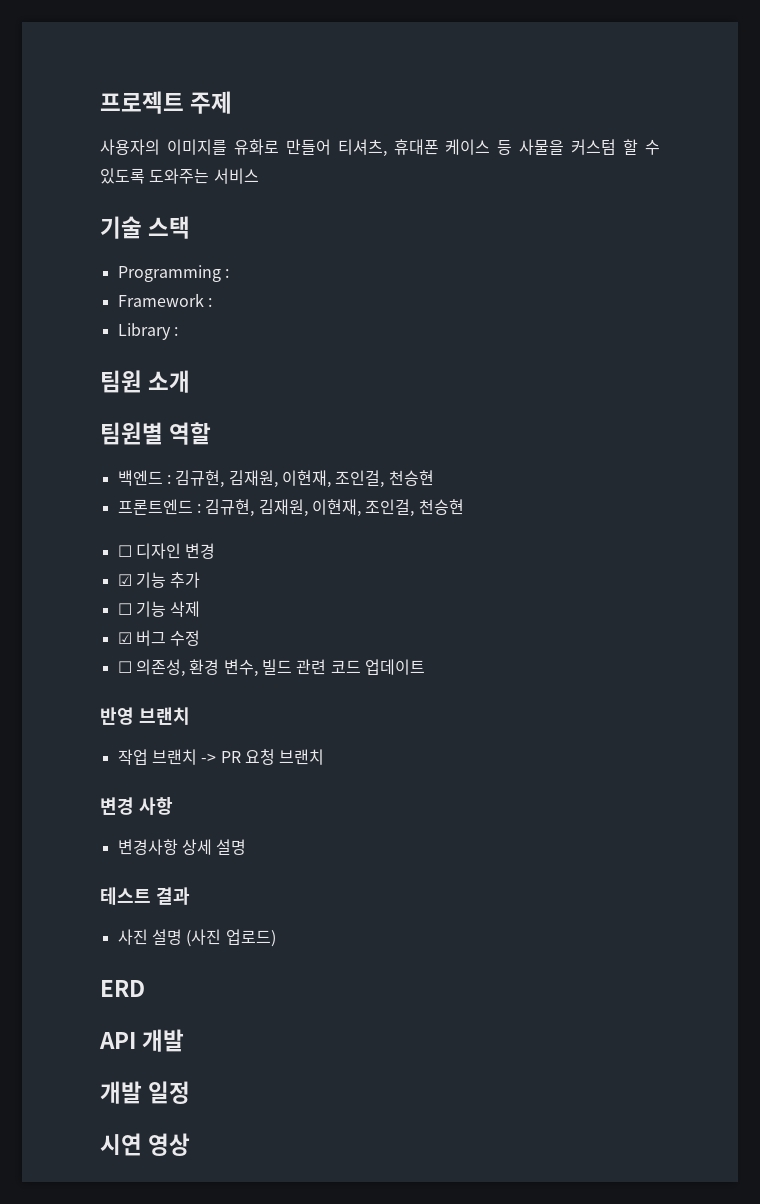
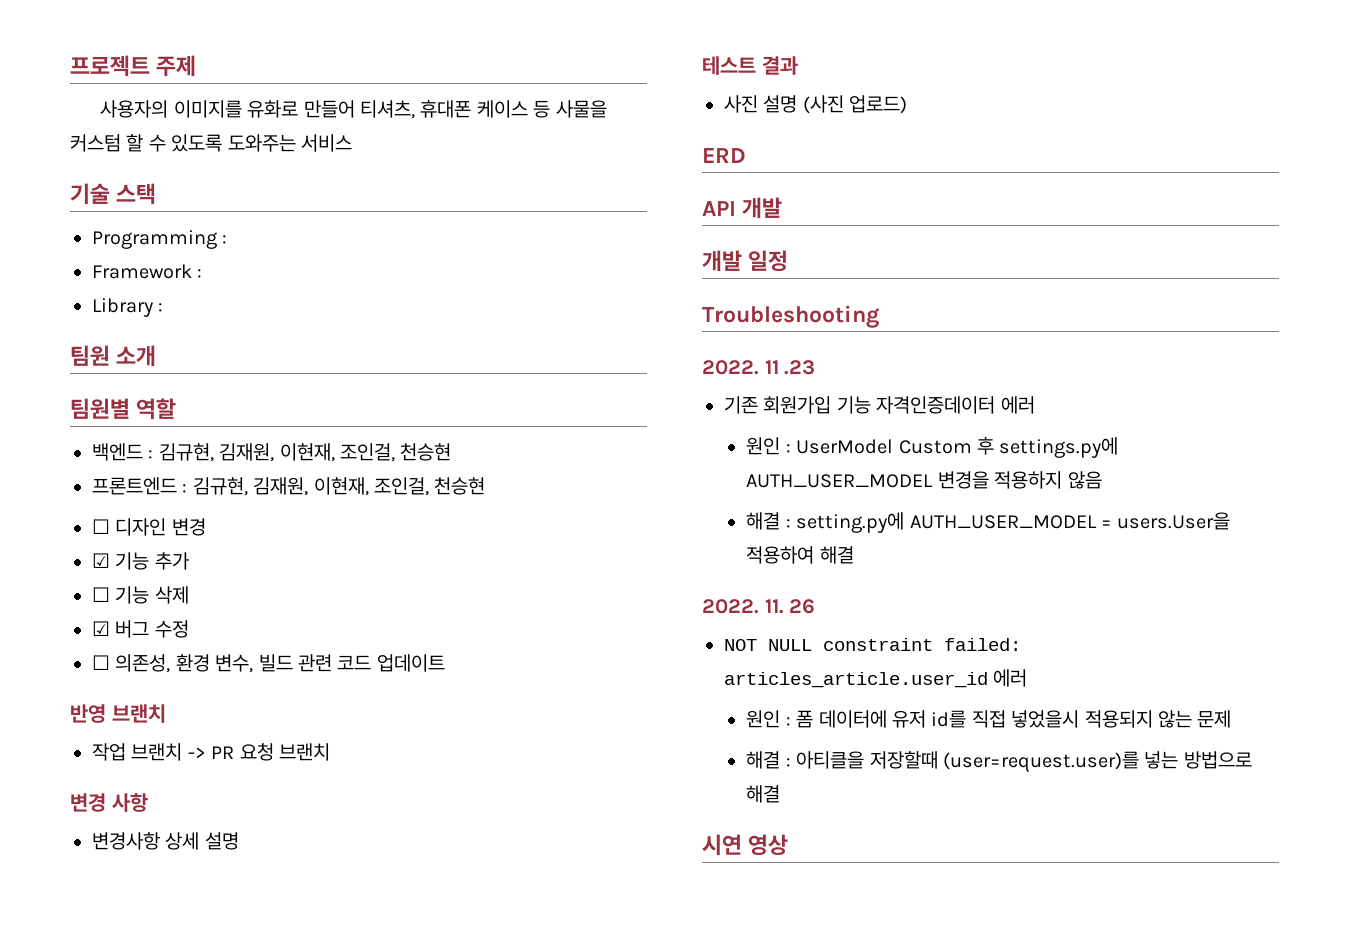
+ Troubleshooting
+ 2022. 11 .23
+ 기존 회원가입 기능 자격인증데이터 에러
+ 원인 : UserModel Custom 후 settings.py에 AUTH_USER_MODEL 변경을 적용하지 않음
+ 해결 : setting.py에 AUTH_USER_MODEL = users.User을 적용하여 해결
+ 2022. 11. 26
+ NOT NULL constraint failed: articles_article.user_id 에러
+ 원인 : 폼 데이터에 유저 id를 직접 넣었을시 적용되지 않는 문제
+ 해결 : 아티클을 저장할때 (user=request.user)를 넣는 방법으로 해결

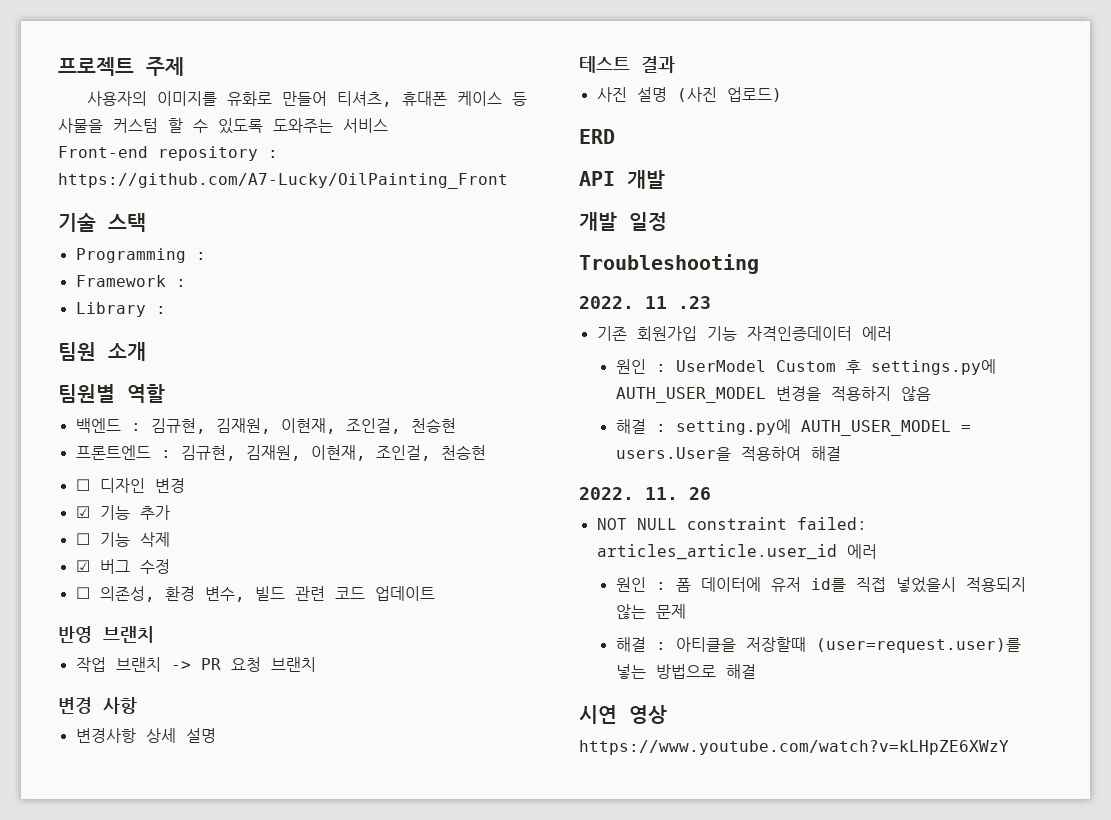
+ Front-end repository : https://github.com/A7-Lucky/OilPainting_Front
+ https://www.youtube.com/watch?v=kLHpZE6XWzY

